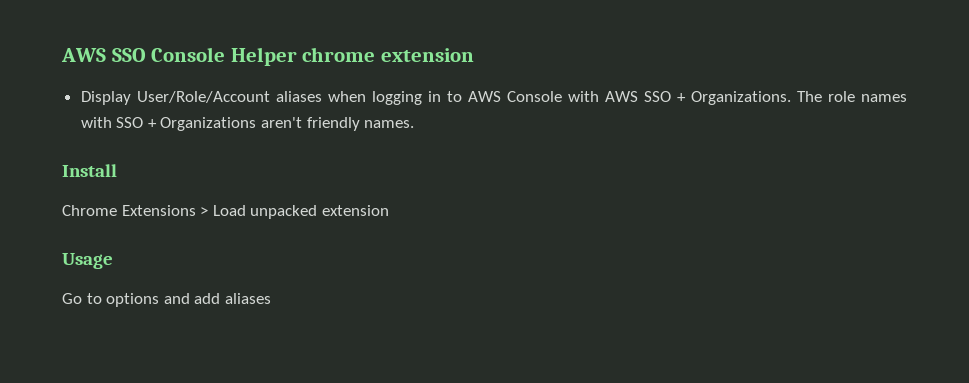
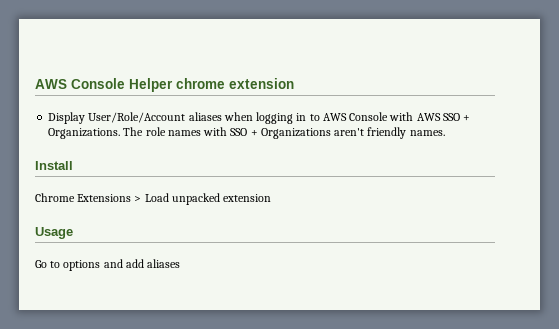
- AWS SSO Console Helper chrome extension
+ AWS Console Helper chrome extension

